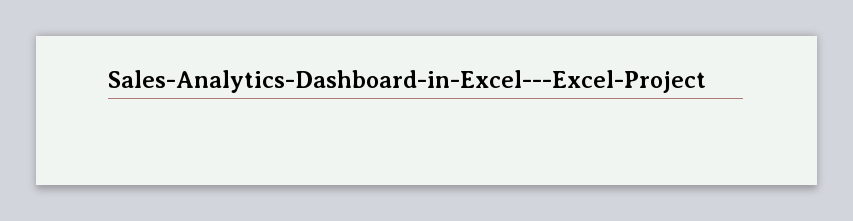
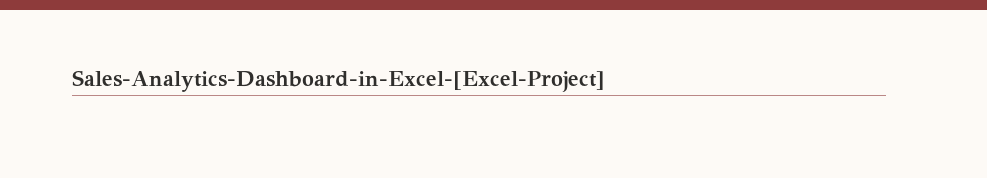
- Sales-Analytics-Dashboard-in-Excel---Excel-Project
+ Sales-Analytics-Dashboard-in-Excel-[Excel-Project]

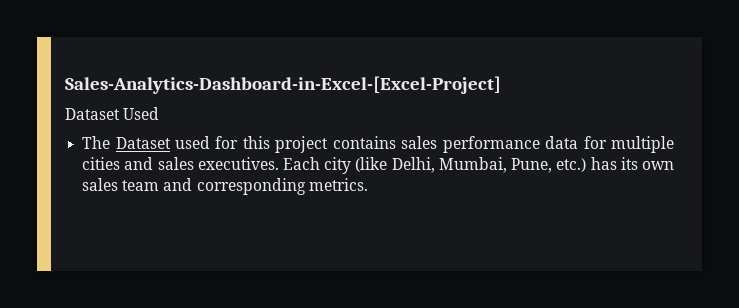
+ Dataset Used
+ The Dataset used for this project contains sales performance data for multiple cities and sales executives. Each city (like Delhi, Mumbai, Pune, etc.) has its own sales team and corresponding metrics.

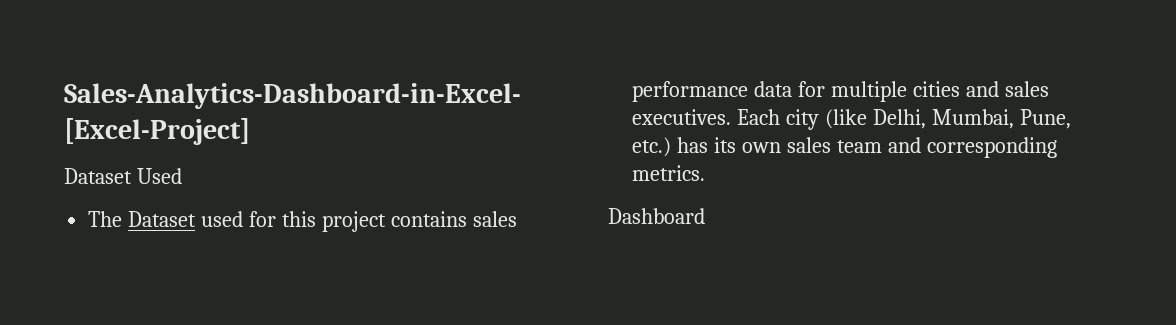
+ Dashboard

